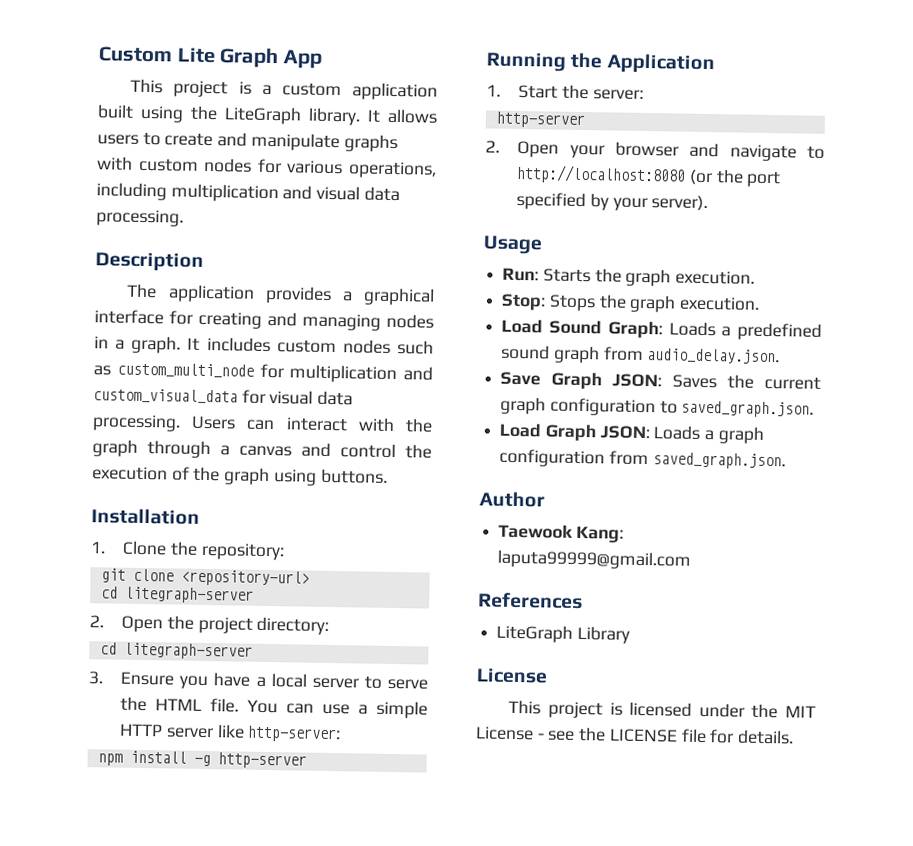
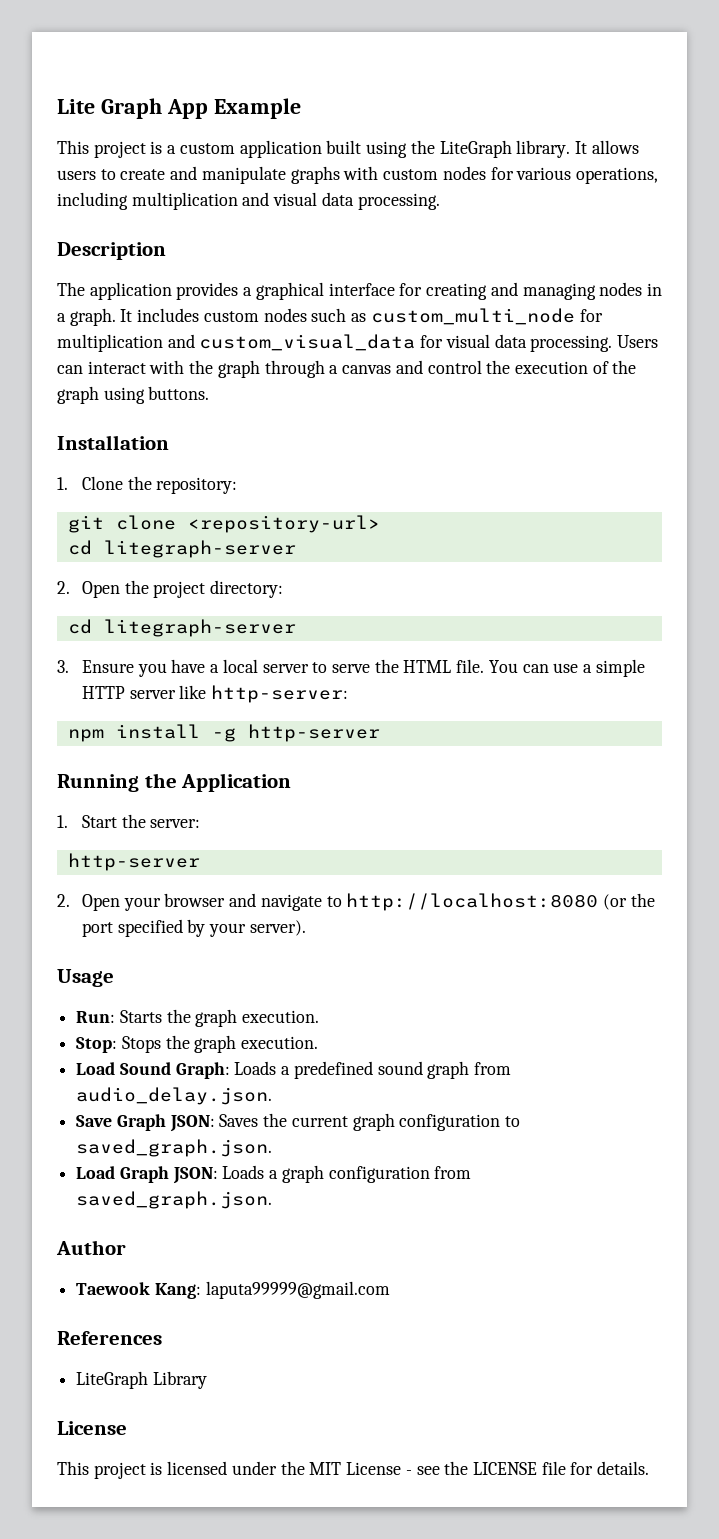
- Custom Lite Graph App
+ Lite Graph App Example

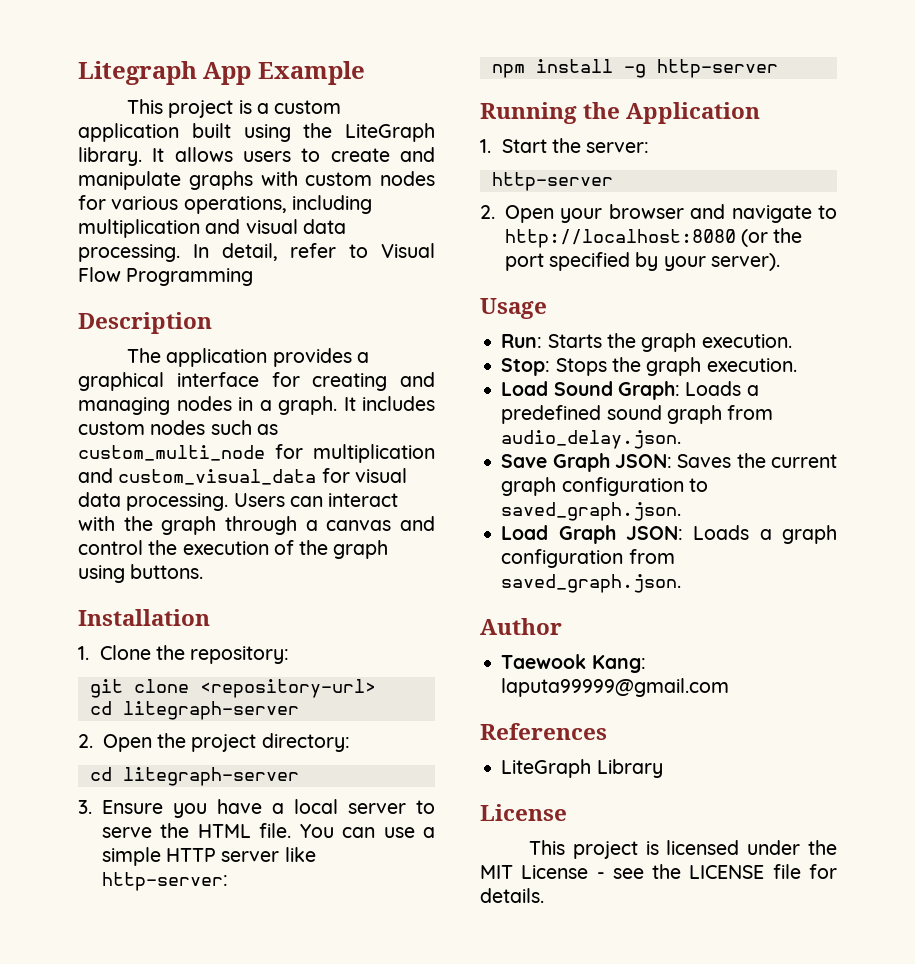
- Lite Graph App Example
+ Litegraph App Example
+ In detail, refer to Visual Flow Programming

